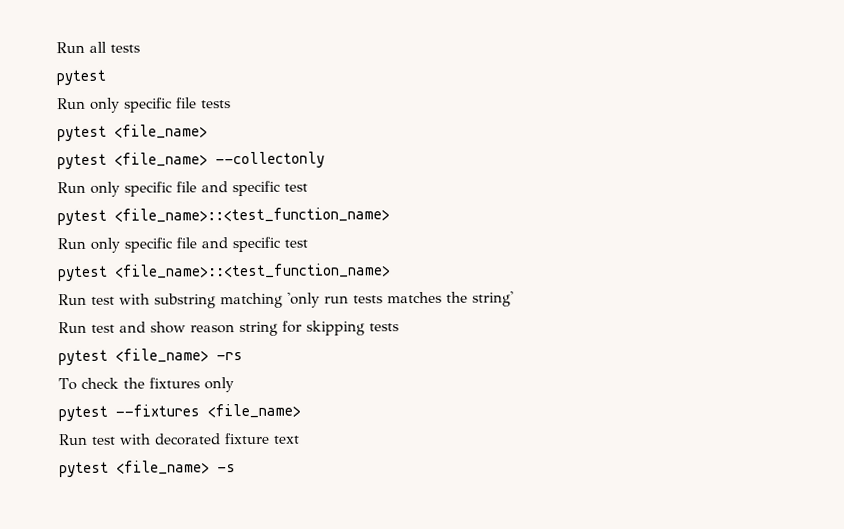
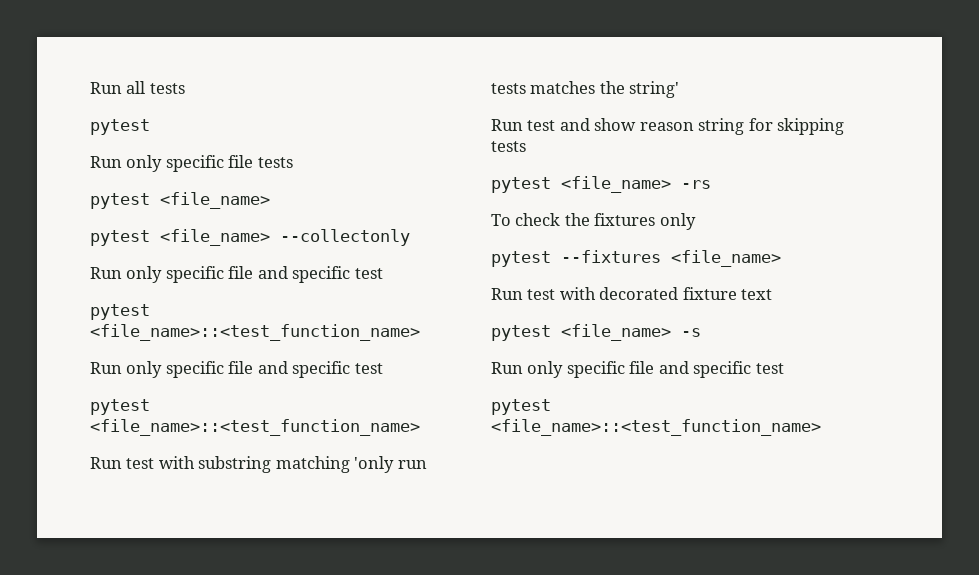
  pytest <file_name> -s
+ Run only specific file and specific test
+ pytest <file_name>::<test_function_name>

